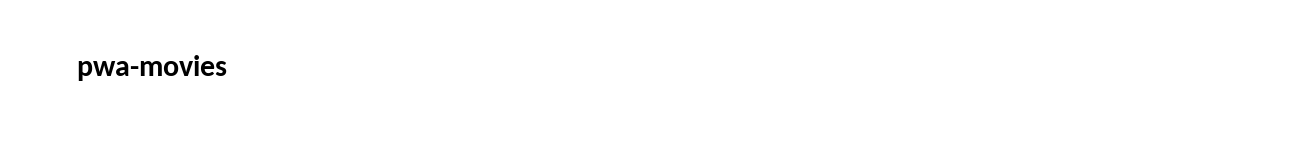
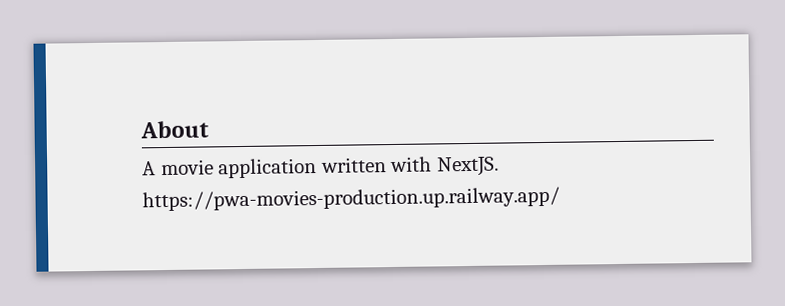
- pwa-movies
+ About
+ A movie application written with NextJS.
+ https://pwa-movies-production.up.railway.app/

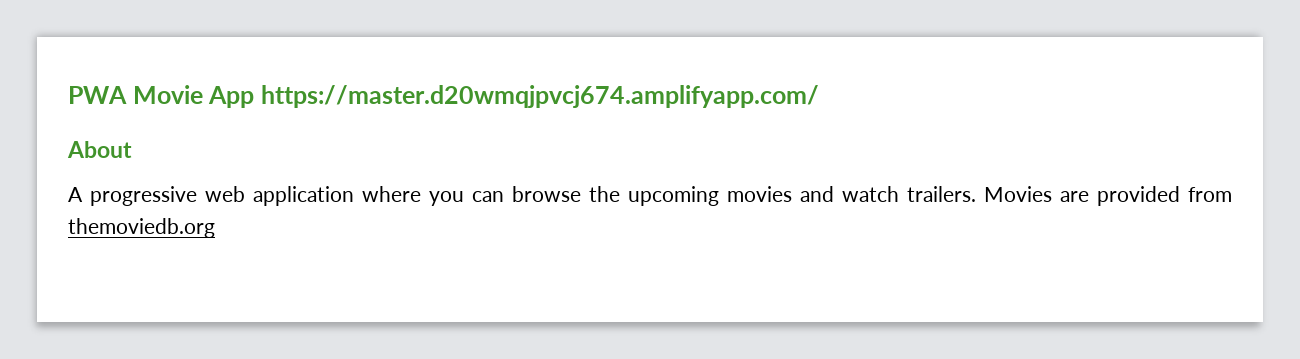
+ PWA Movie App https://master.d20wmqjpvcj674.amplifyapp.com/
  About
- A movie application written with NextJS.
- https://pwa-movies-production.up.railway.app/
+ A progressive web application where you can browse the upcoming movies and watch trailers. Movies are provided from themoviedb.org

